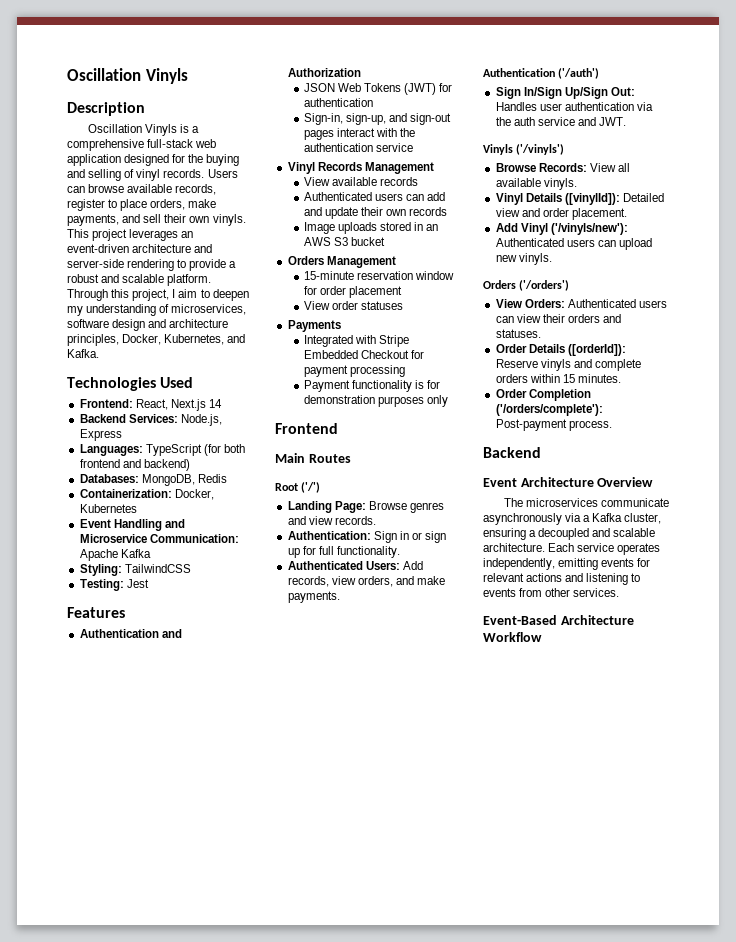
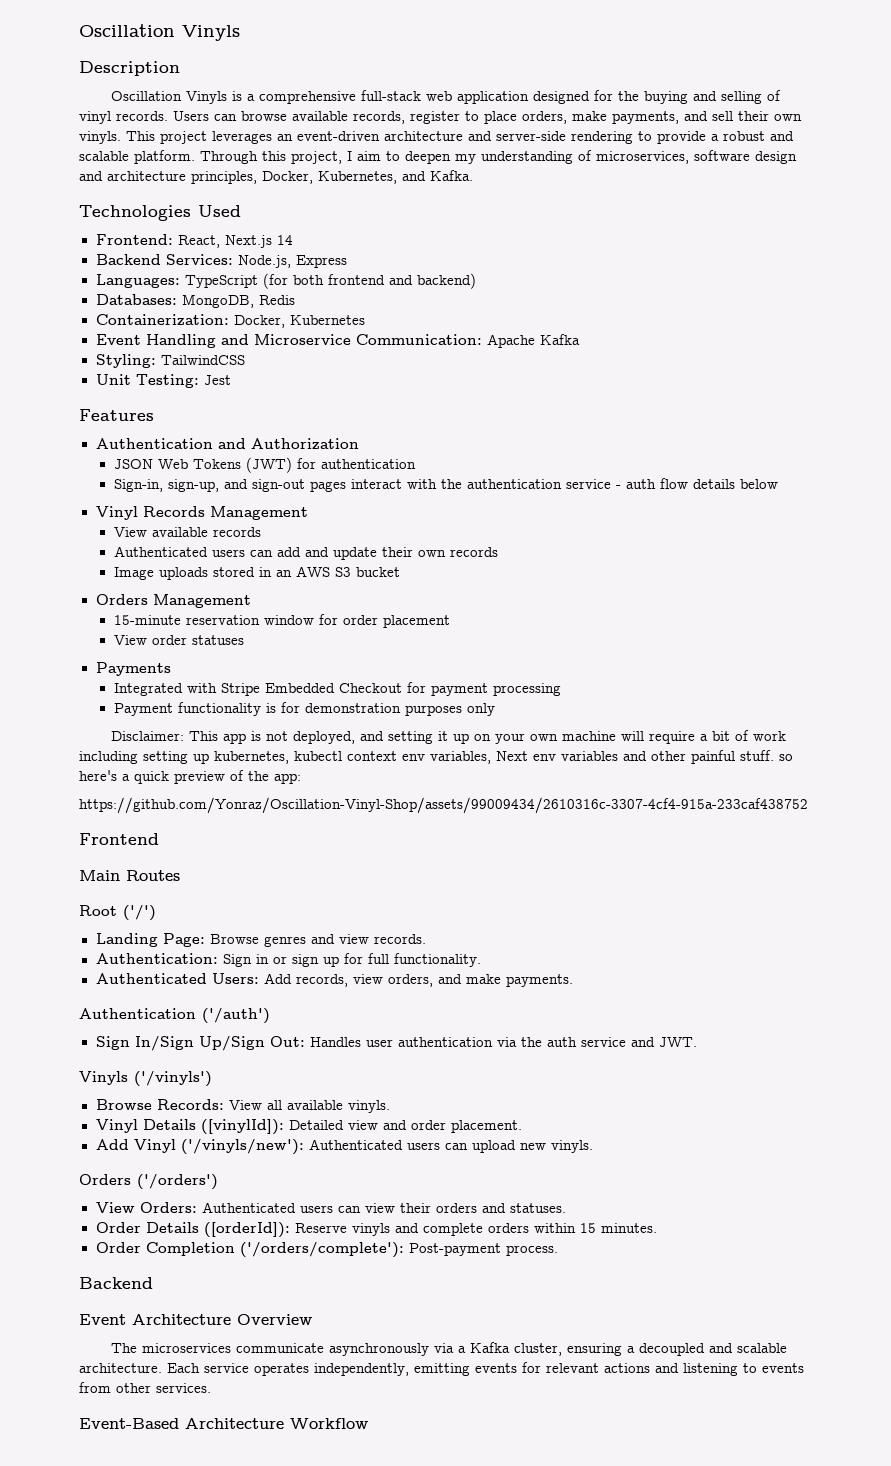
- Testing: Jest
+ Unit Testing: Jest
- Sign-in, sign-up, and sign-out pages interact with the authentication service
+ Sign-in, sign-up, and sign-out pages interact with the authentication service - auth flow details below
+ Disclaimer: This app is not deployed, and setting it up on your own machine will require a bit of work including setting up kubernetes, kubectl context env variables, Next env variables and other painful stuff. so here's a quick preview of the app:
+ https://github.com/Yonraz/Oscillation-Vinyl-Shop/assets/99009434/2610316c-3307-4cf4-915a-233caf438752

